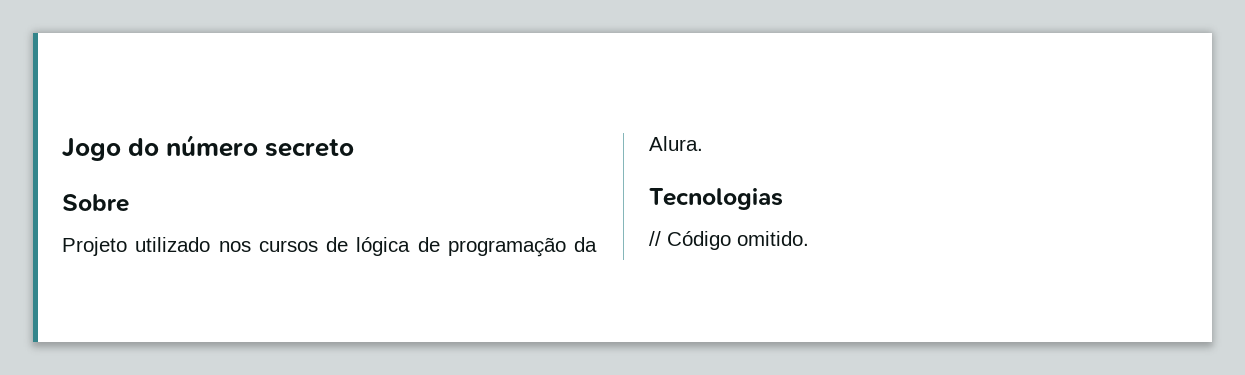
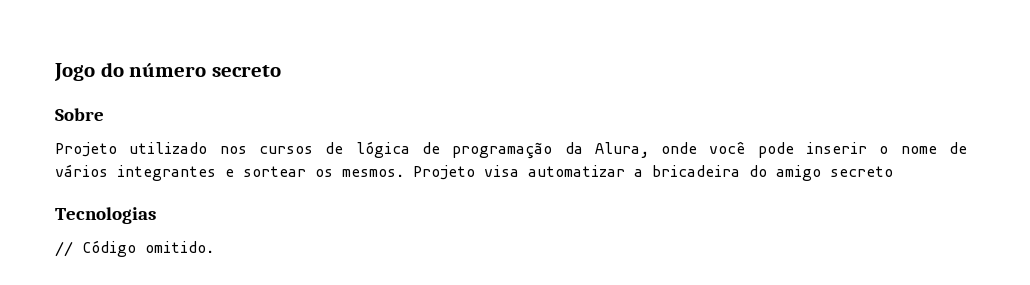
- Projeto utilizado nos cursos de lógica de programação da Alura.
+ Projeto utilizado nos cursos de lógica de programação da Alura, onde você pode inserir o nome de vários integrantes e sortear os mesmos. Projeto visa automatizar a bricadeira do amigo secreto

